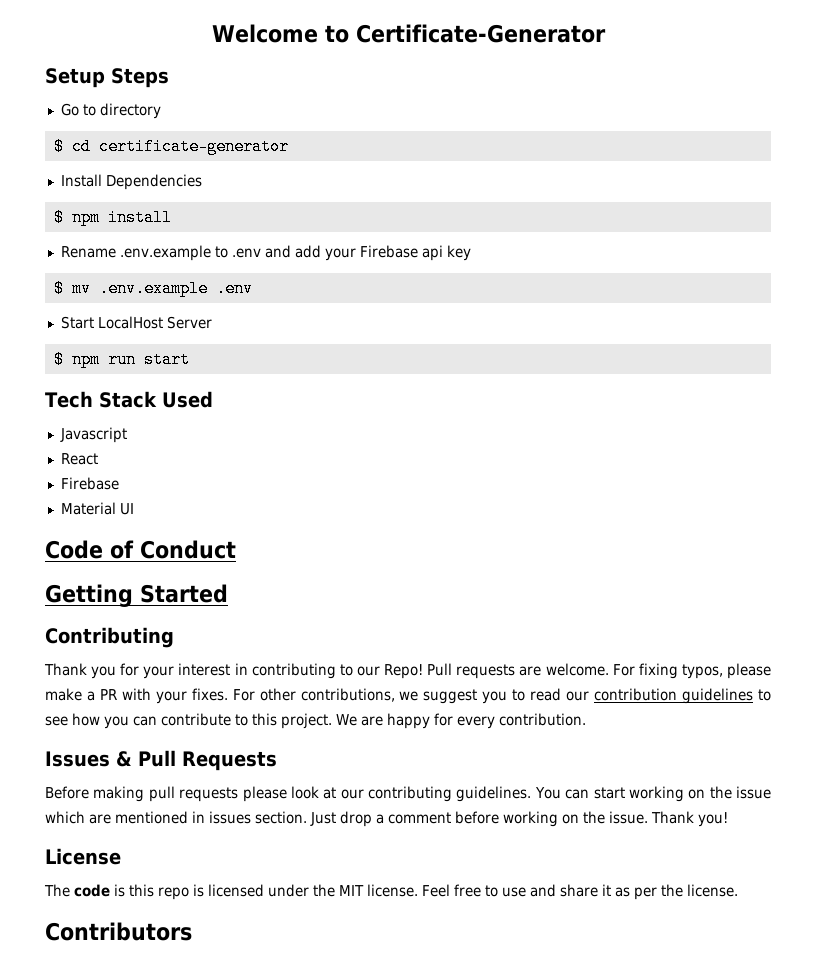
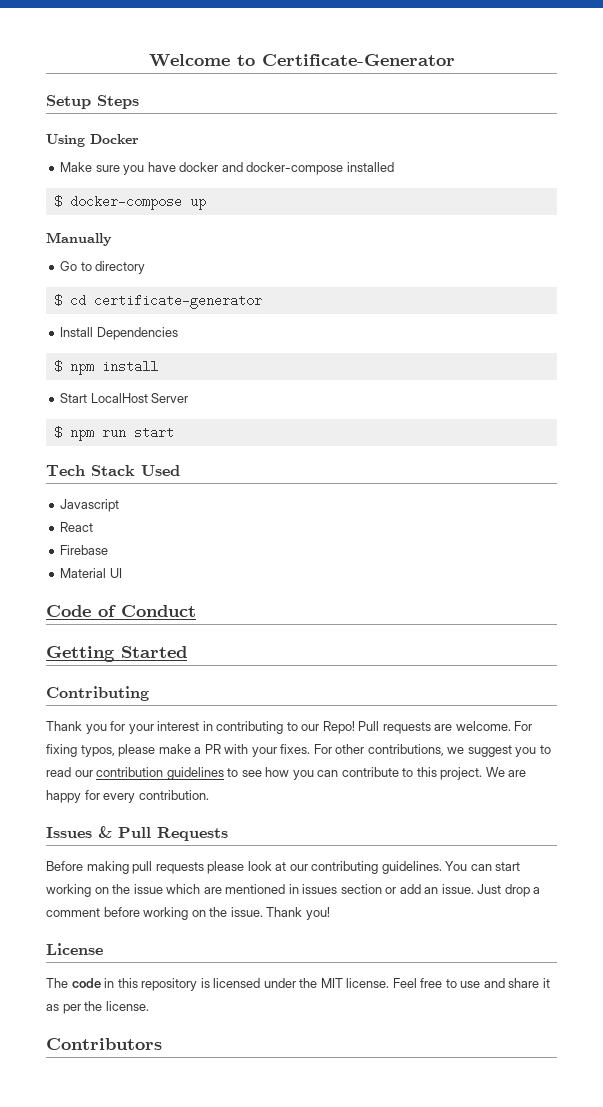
+ Using Docker
+ Make sure you have docker and docker-compose installed
+ $ docker-compose up
+ Manually
- Rename .env.example to .env and add your Firebase api key
- $ mv .env.example .env
- You can start working on the issue which are mentioned in issues section.
+ You can start working on the issue which are mentioned in issues section or add an issue.
- The code is this repo is licensed under the MIT license.
+ The code in this repository is licensed under the MIT license.

